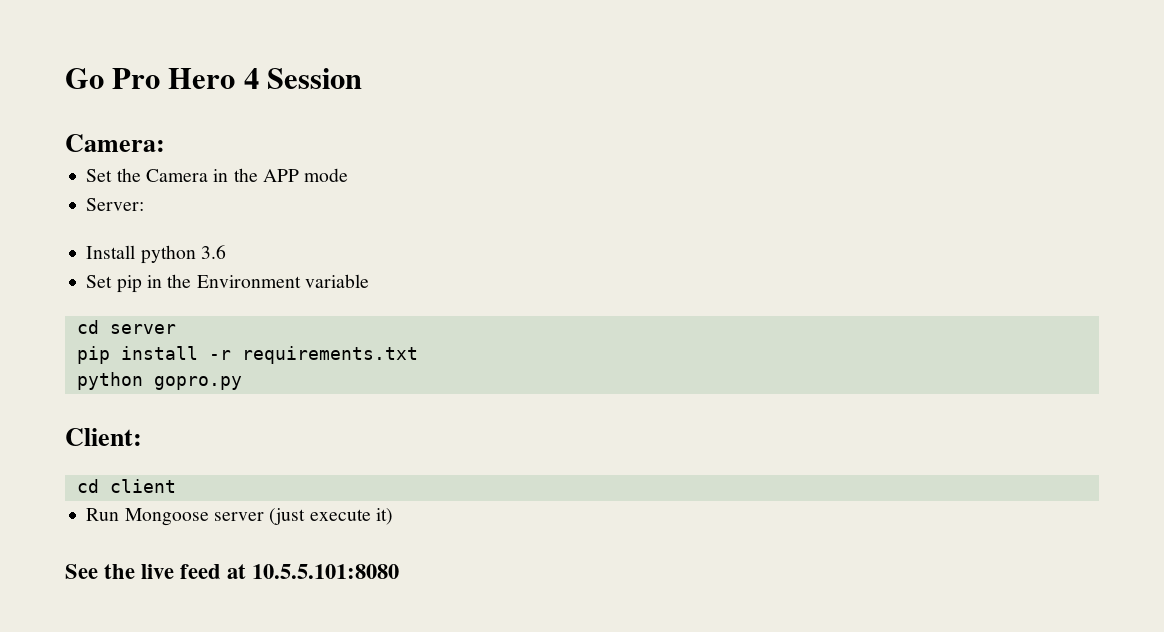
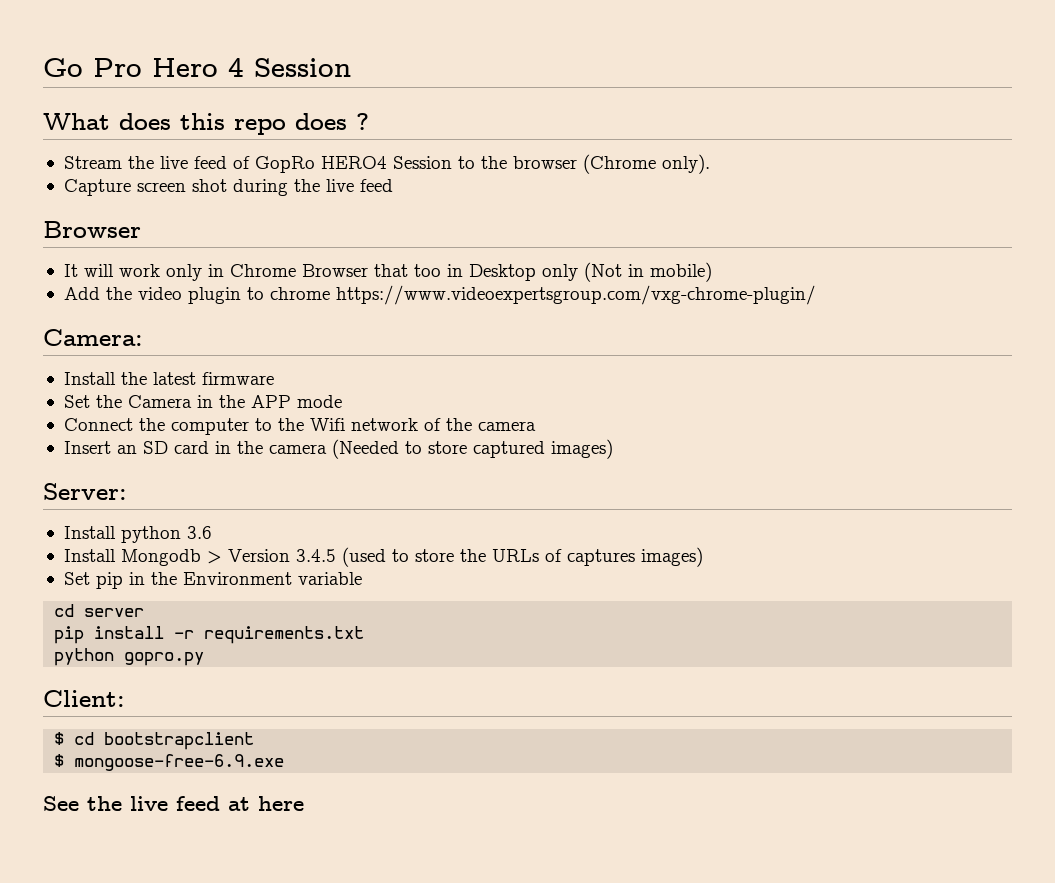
+ What does this repo does ?
+ Stream the live feed of GopRo HERO4 Session to the browser (Chrome only).
+ Capture screen shot during the live feed
+ Browser
+ It will work only in Chrome Browser that too in Desktop only (Not in mobile)
+ Add the video plugin to chrome https://www.videoexpertsgroup.com/vxg-chrome-plugin/
  Camera:
+ Install the latest firmware
+ Connect the computer to the Wifi network of the camera
+ Insert an SD card in the camera (Needed to store captured images)
  Server:
  Install python 3.6
+ Install Mongodb > Version 3.4.5 (used to store the URLs of captures images)
- cd client
- Run Mongoose server (just execute it)
+ $ cd bootstrapclient
+ $ mongoose-free-6.9.exe
- See the live feed at 10.5.5.101:8080
+ See the live feed at here

